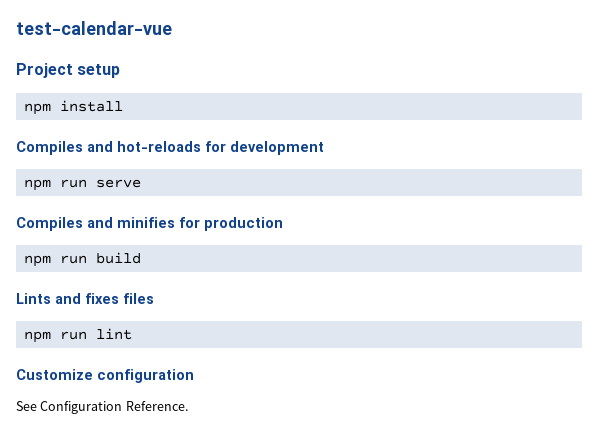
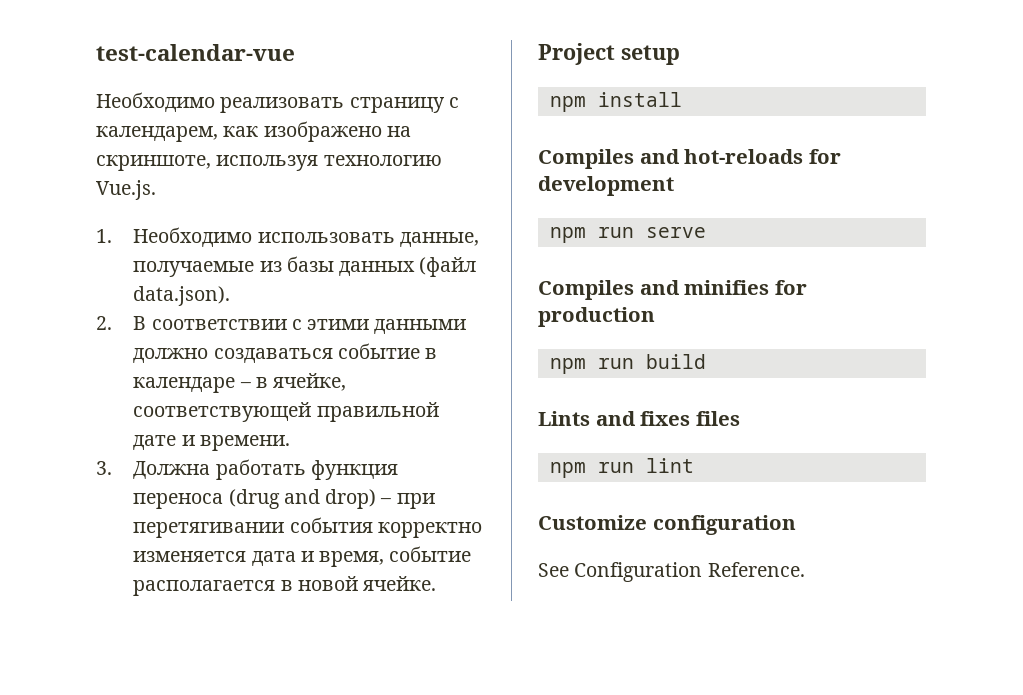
+ Необходимо реализовать страницу с календарем, как изображено на скриншоте, используя технологию Vue.js.
+ 1. Необходимо использовать данные, получаемые из базы данных (файл data.json).
+ 2. В соответствии с этими данными должно создаваться событие в календаре – в ячейке, соответствующей правильной дате и времени.
+ 3. Должна работать функция переноса (drug and drop) – при перетягивании события корректно изменяется дата и время, событие располагается в новой ячейке.

